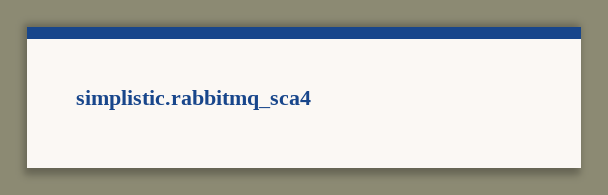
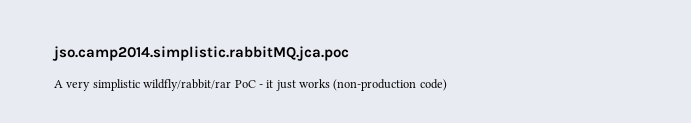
- simplistic.rabbitmq_sca4
+ jso.camp2014.simplistic.rabbitMQ.jca.poc
+ A very simplistic wildfly/rabbit/rar PoC - it just works (non-production code)

